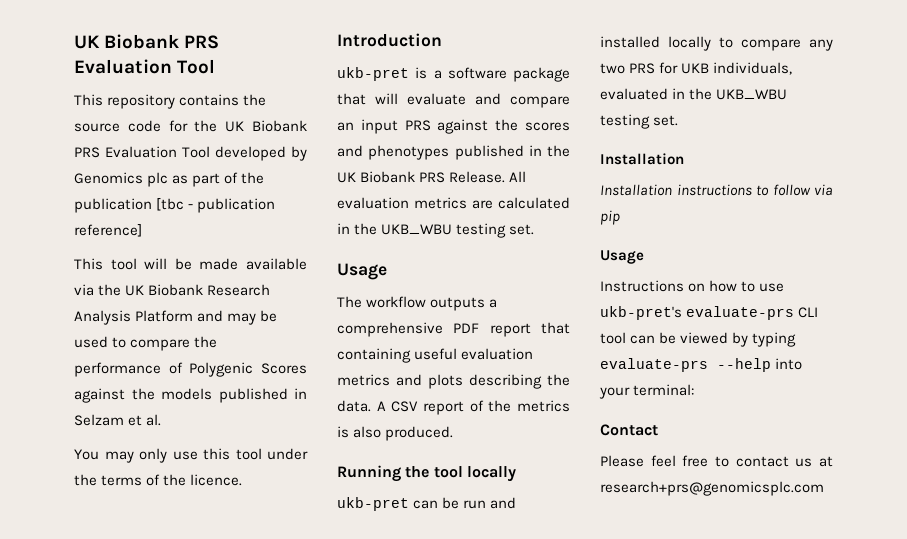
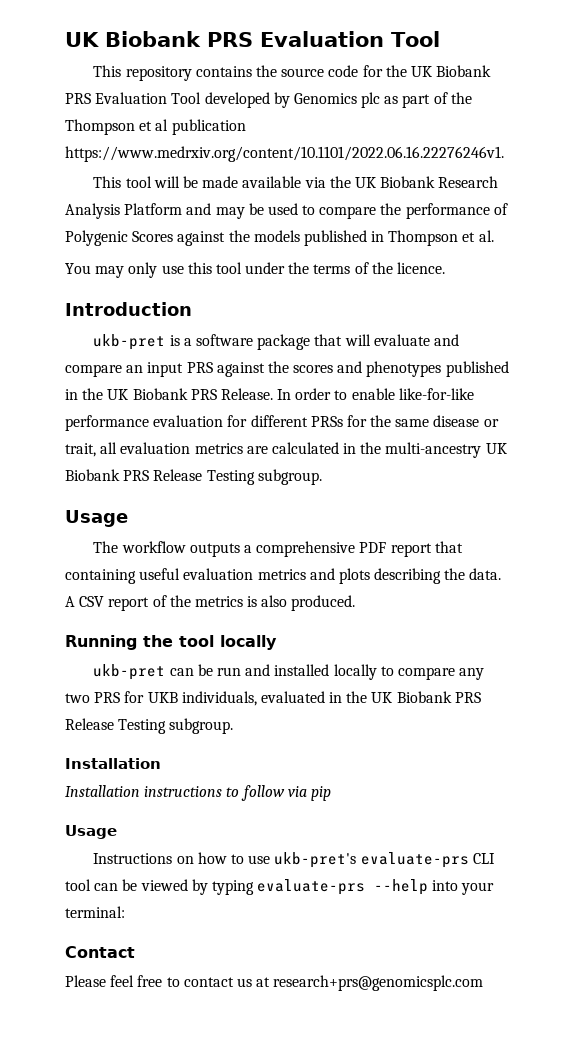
- This repository contains the source code for the UK Biobank PRS Evaluation Tool developed by Genomics plc as part of the publication [tbc - publication reference]
+ This repository contains the source code for the UK Biobank PRS Evaluation Tool developed by Genomics plc as part of the Thompson et al publication https://www.medrxiv.org/content/10.1101/2022.06.16.22276246v1.
- This tool will be made available via the UK Biobank Research Analysis Platform and may be used to compare the performance of Polygenic Scores against the models published in Selzam et al.
+ This tool will be made available via the UK Biobank Research Analysis Platform and may be used to compare the performance of Polygenic Scores against the models published in Thompson et al.
- All evaluation metrics are calculated in the UKB_WBU testing set.
+ In order to enable like-for-like performance evaluation for different PRSs for the same disease or trait, all evaluation metrics are calculated in the multi-ancestry UK Biobank PRS Release Testing subgroup.
- ukb-pret can be run and installed locally to compare any two PRS for UKB individuals, evaluated in the UKB_WBU testing set.
+ ukb-pret can be run and installed locally to compare any two PRS for UKB individuals, evaluated in the UK Biobank PRS Release Testing subgroup.

